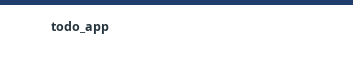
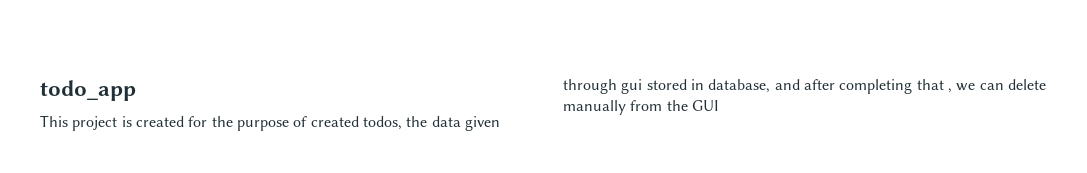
+ This project is created for the purpose of created todos, the data given through gui stored in database, and after completing that , we can delete manually from the GUI

